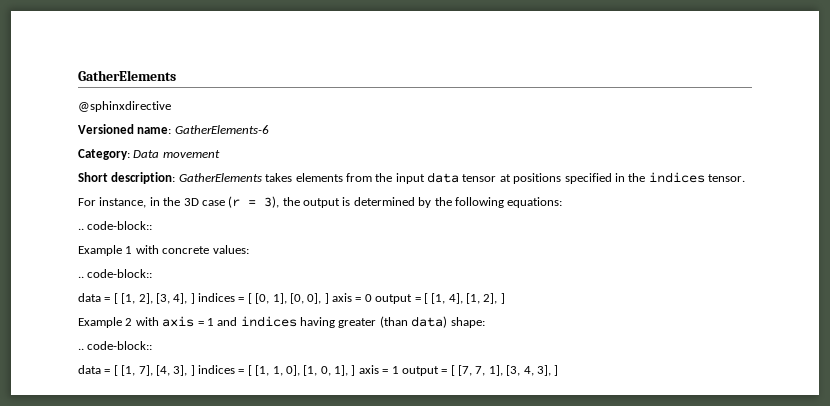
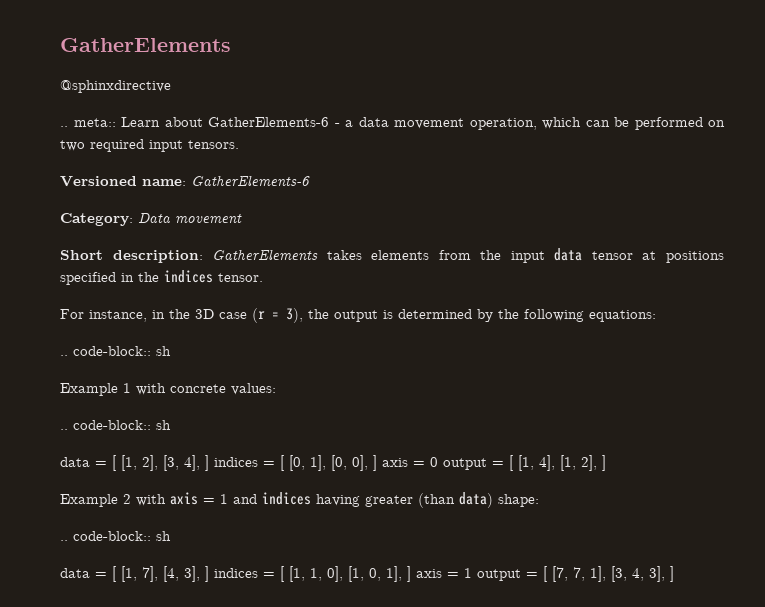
+ .. meta:: Learn about GatherElements-6 - a data movement operation, which can be performed on two required input tensors.
  For instance, in the 3D case (r = 3), the output is determined by the following equations:
- .. code-block::
+ .. code-block:: sh
  Example 1 with concrete values:
- .. code-block::
+ .. code-block:: sh
  Example 2 with axis = 1 and indices having greater (than data) shape:
- .. code-block::
+ .. code-block:: sh

